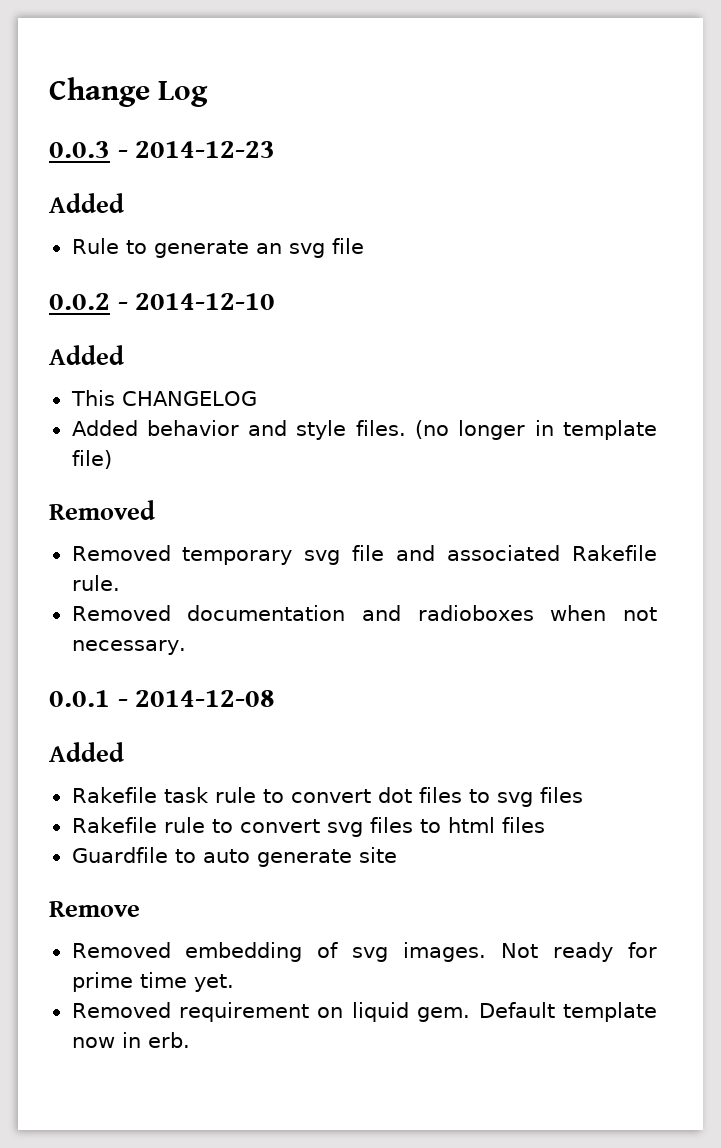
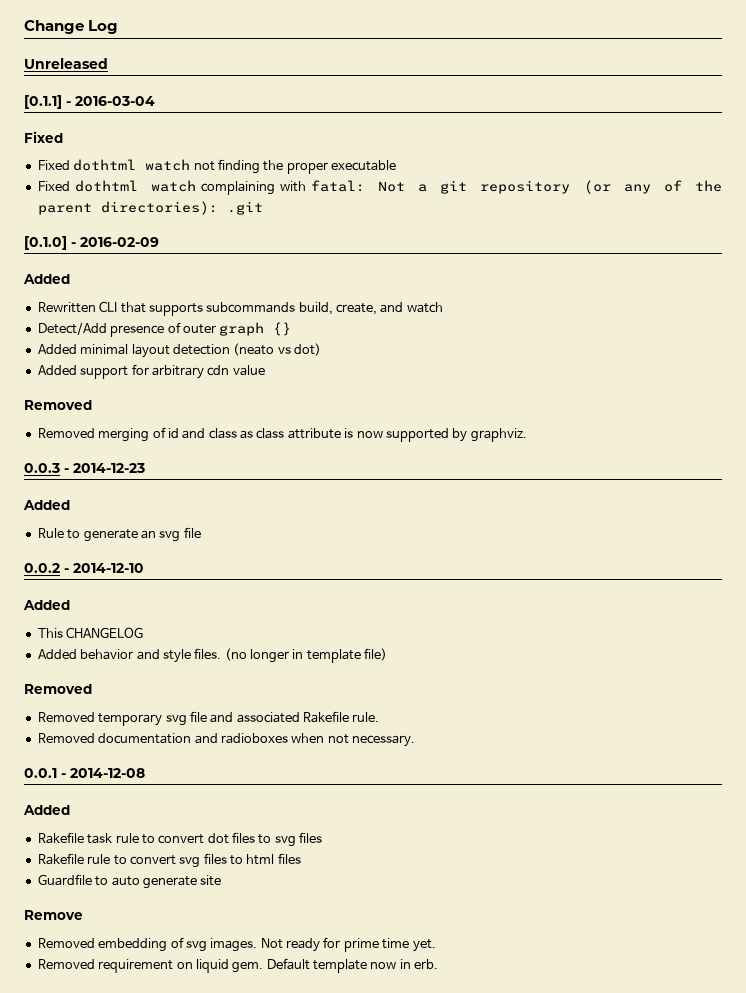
+ Unreleased
+ [0.1.1] - 2016-03-04
+ Fixed
+ Fixed dothtml watch not finding the proper executable
+ Fixed dothtml watch complaining with fatal: Not a git repository (or any of the parent directories): .git
+ [0.1.0] - 2016-02-09
+ Added
+ Rewritten CLI that supports subcommands build, create, and watch
+ Detect/Add presence of outer graph {}
+ Added minimal layout detection (neato vs dot)
+ Added support for arbitrary cdn value
+ Removed
+ Removed merging of id and class as class attribute is now supported by graphviz.

